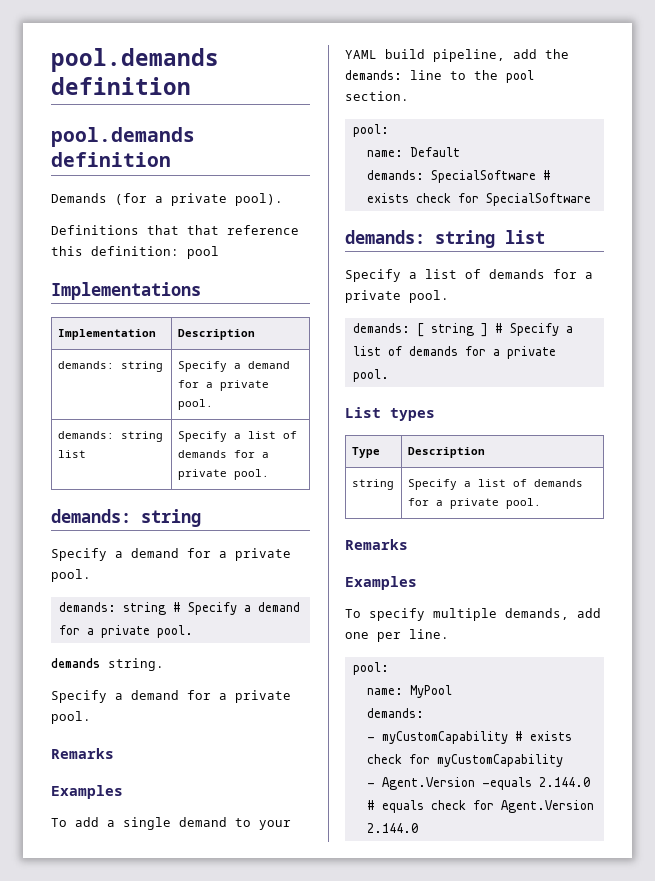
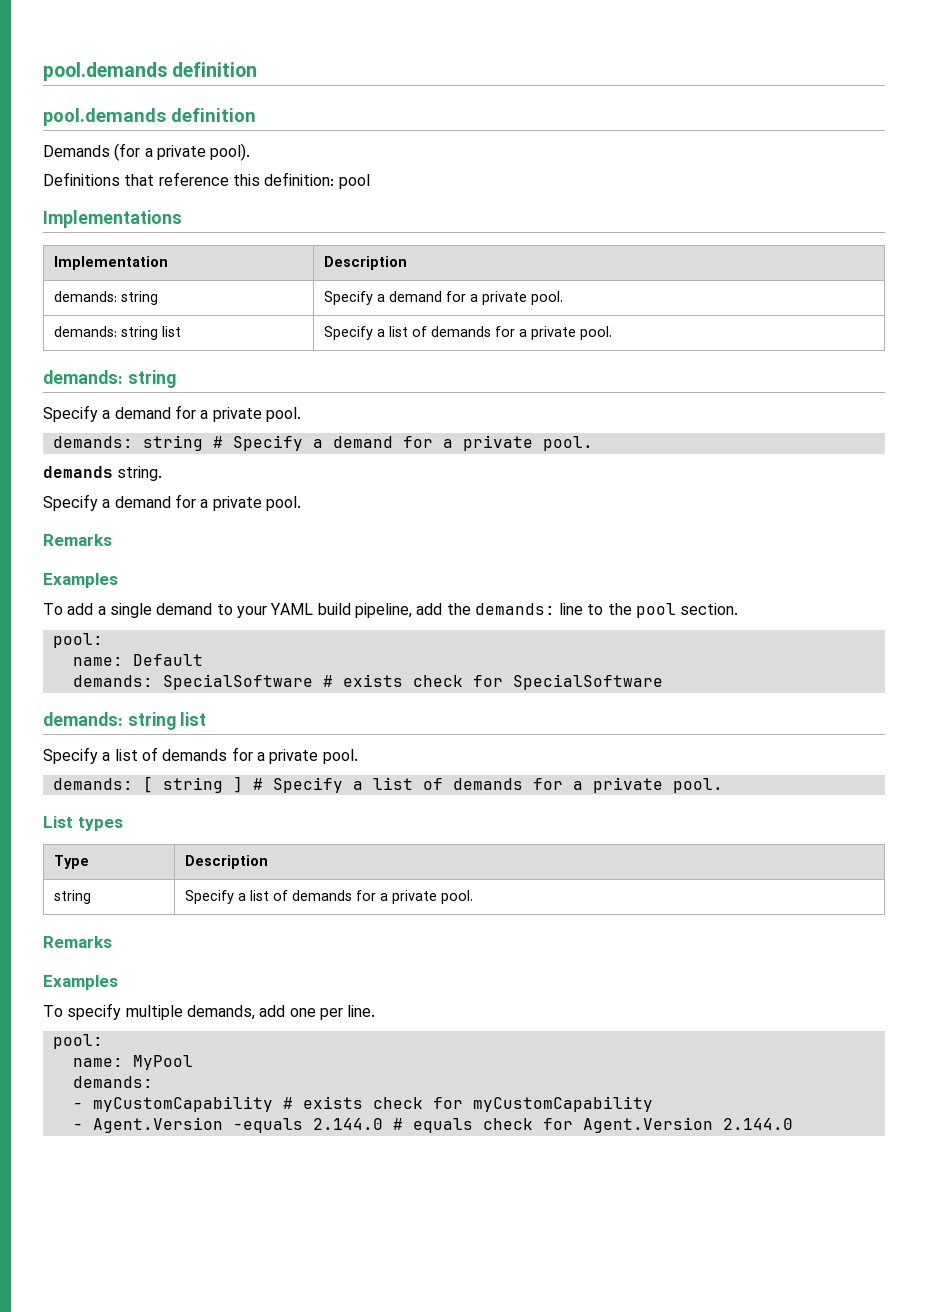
- Definitions that that reference this definition: pool
+ Definitions that reference this definition: pool

